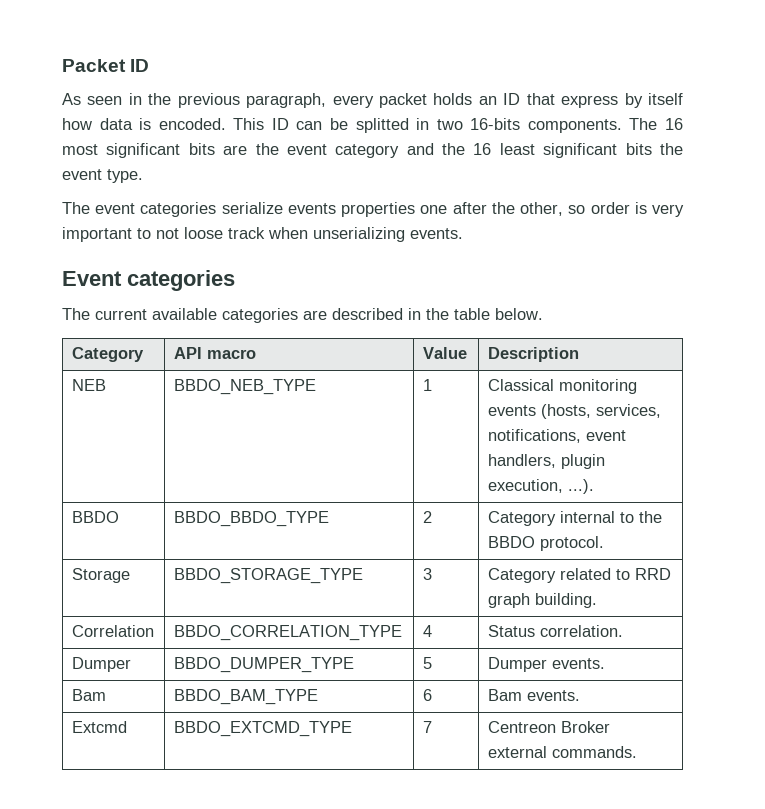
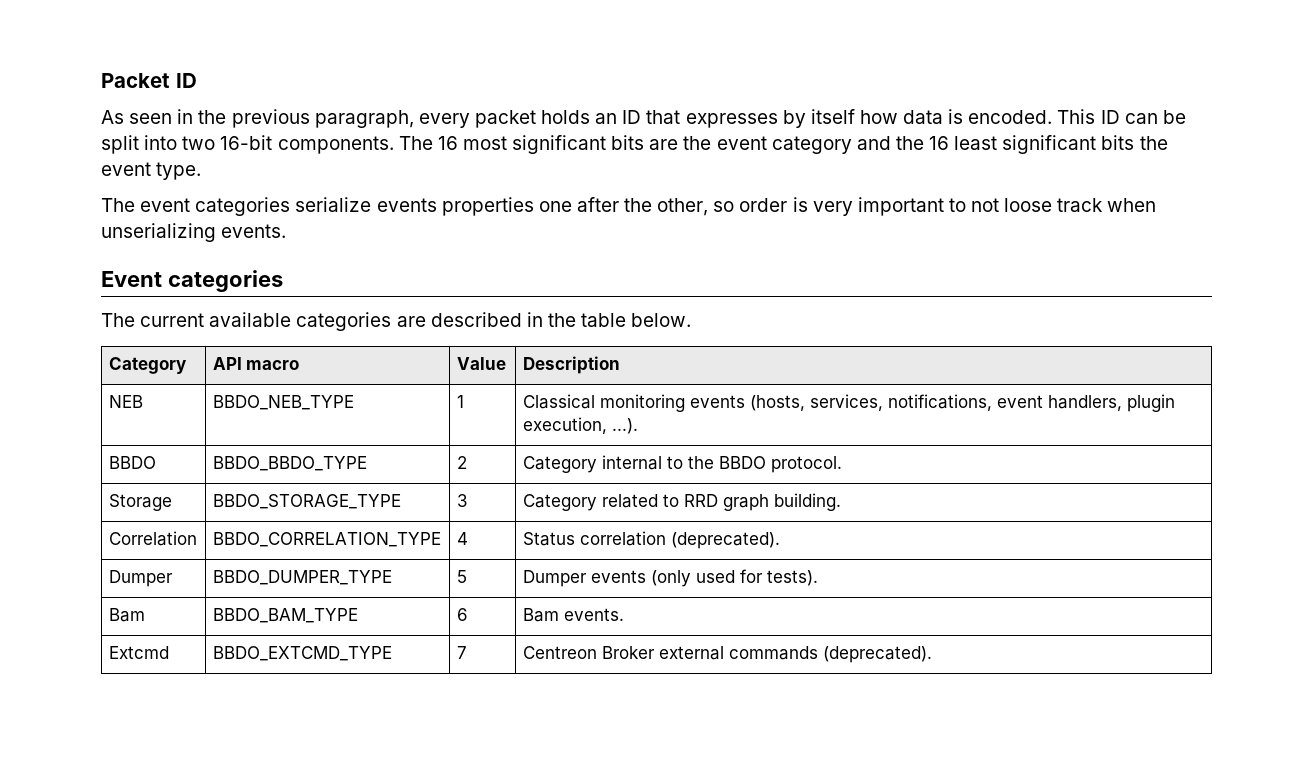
- As seen in the previous paragraph, every packet holds an ID that express by itself how data is encoded.
+ As seen in the previous paragraph, every packet holds an ID that expresses by itself how data is encoded.
- This ID can be splitted in two 16-bits components.
+ This ID can be split into two 16-bit components.
- Correlation | BBDO_CORRELATION_TYPE | 4 | Status correlation.
+ Correlation | BBDO_CORRELATION_TYPE | 4 | Status correlation (deprecated).
- Dumper | BBDO_DUMPER_TYPE | 5 | Dumper events.
+ Dumper | BBDO_DUMPER_TYPE | 5 | Dumper events (only used for tests).
- Extcmd | BBDO_EXTCMD_TYPE | 7 | Centreon Broker external commands.
+ Extcmd | BBDO_EXTCMD_TYPE | 7 | Centreon Broker external commands (deprecated).

